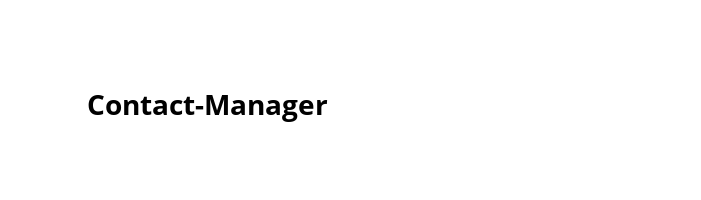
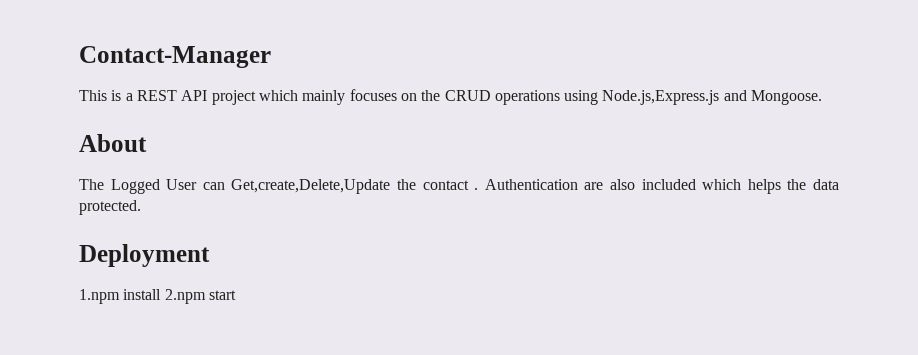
+ This is a REST API project which mainly focuses on the CRUD operations using Node.js,Express.js and Mongoose.
+ About
+ The Logged User can Get,create,Delete,Update the contact . Authentication are also included which helps the data protected.
+ Deployment
+ 1.npm install 2.npm start

